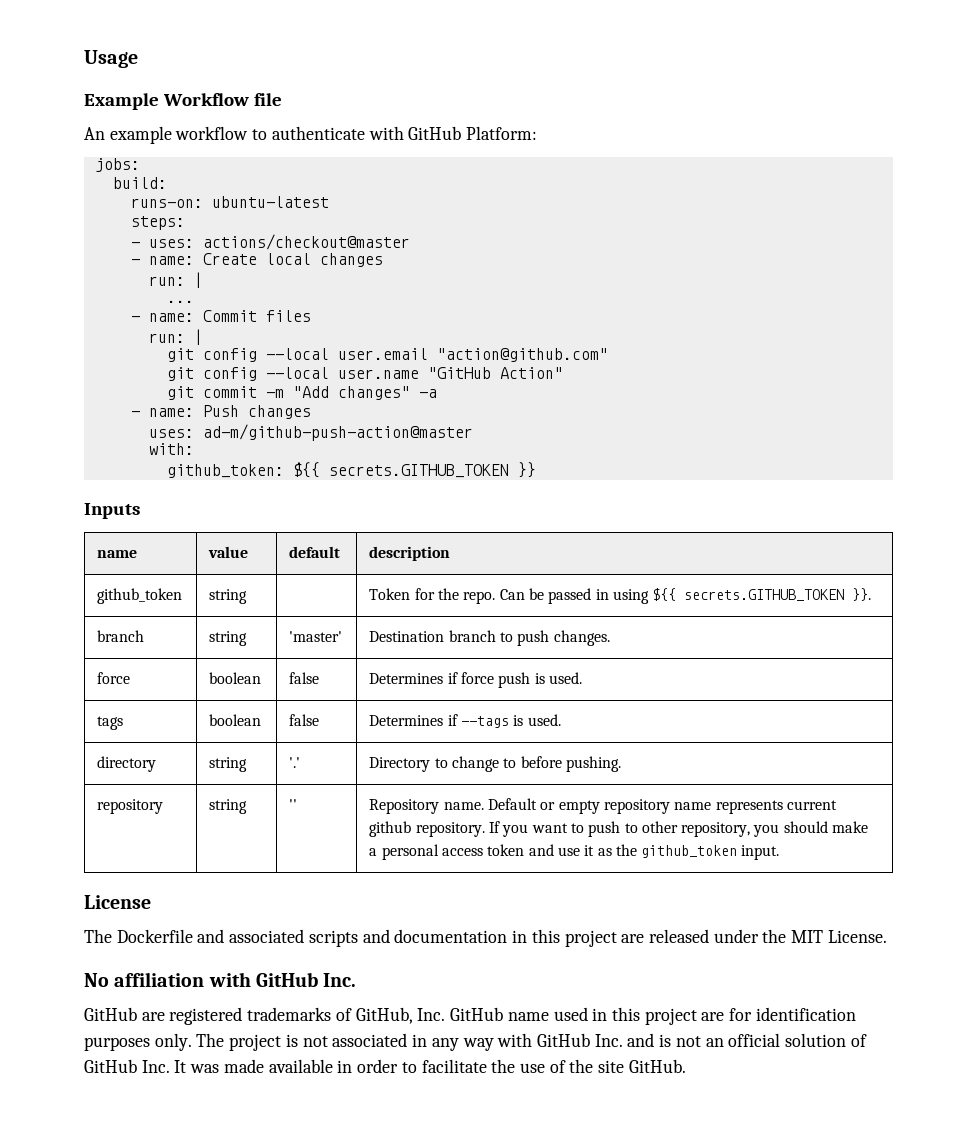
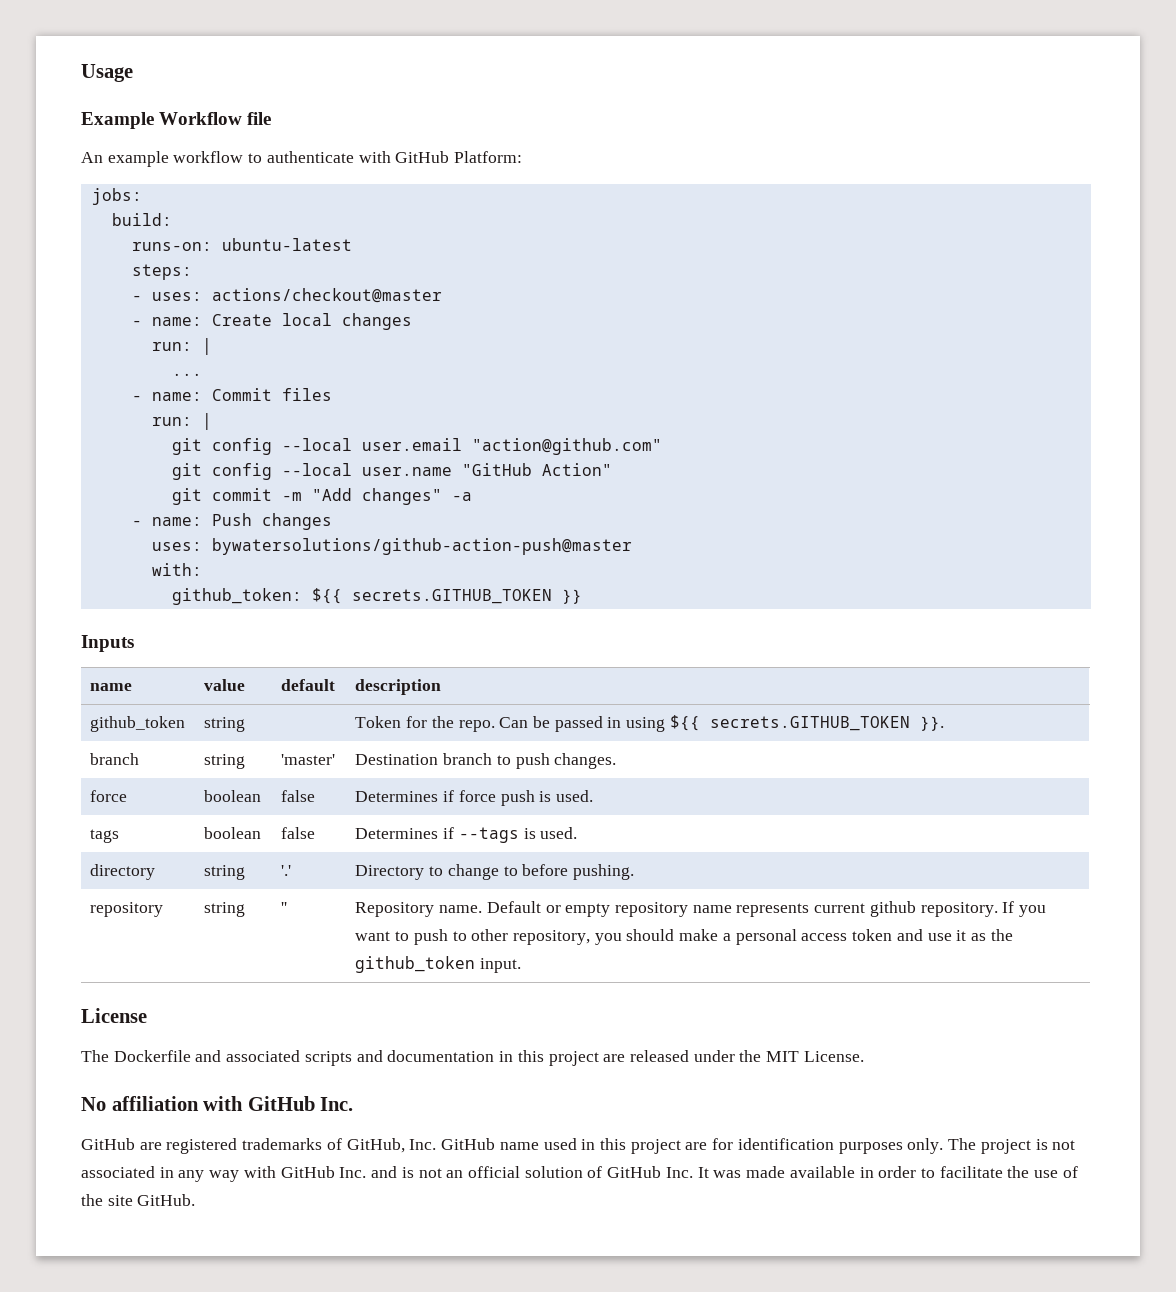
- uses: ad-m/github-push-action@master
+ uses: bywatersolutions/github-action-push@master

